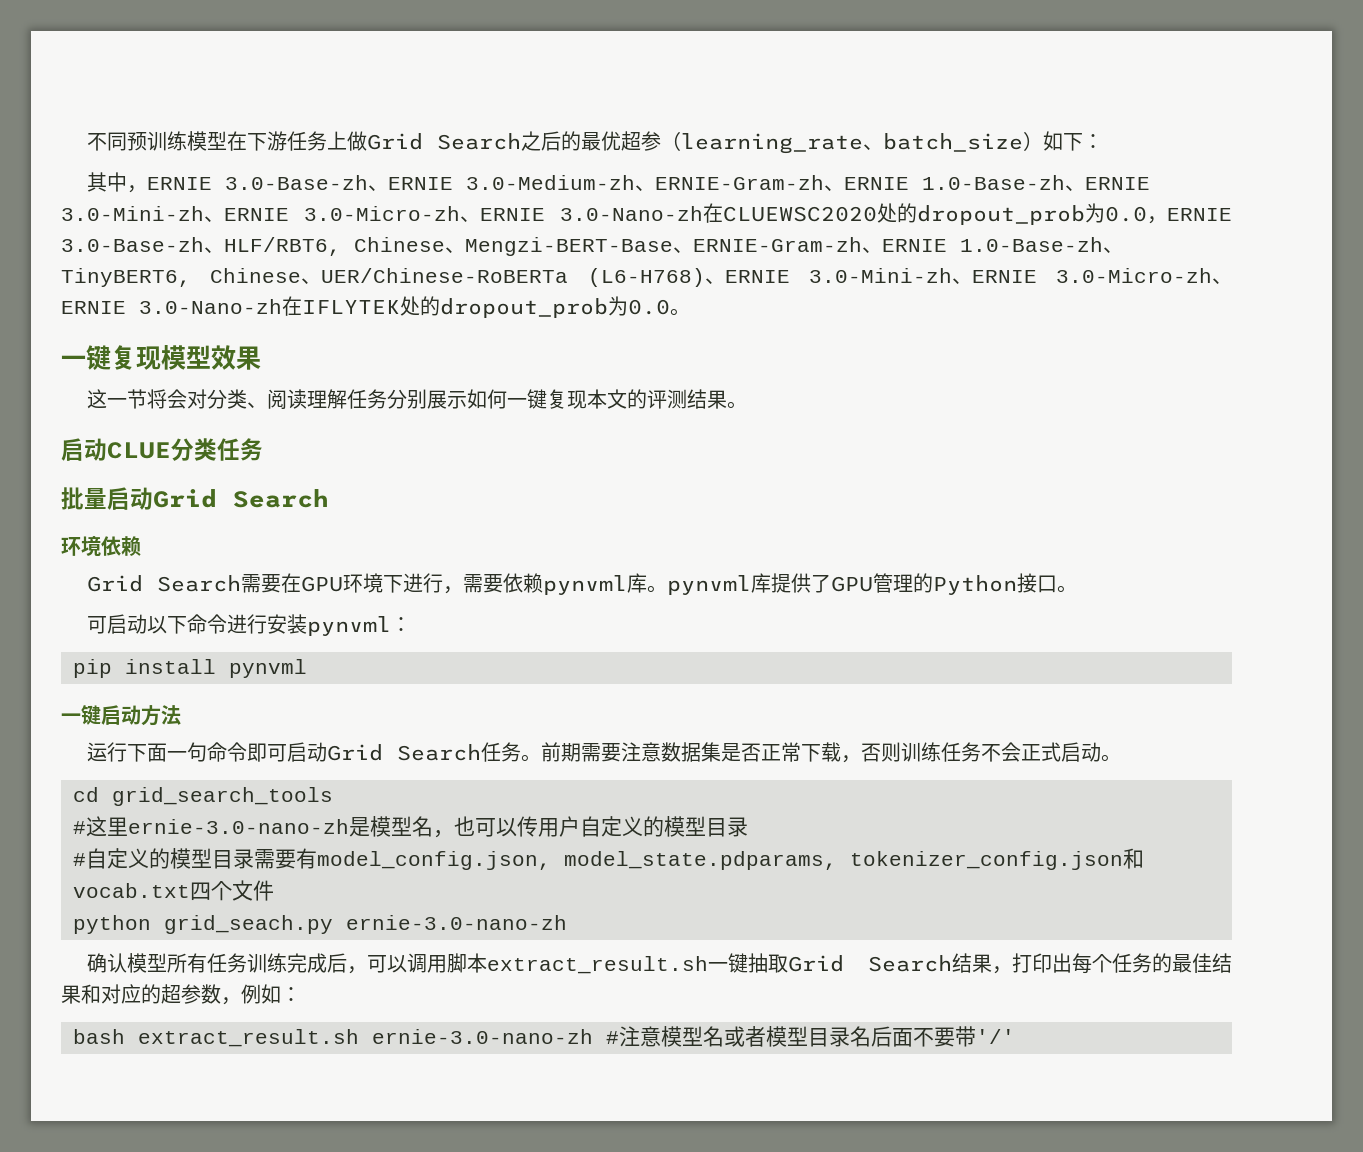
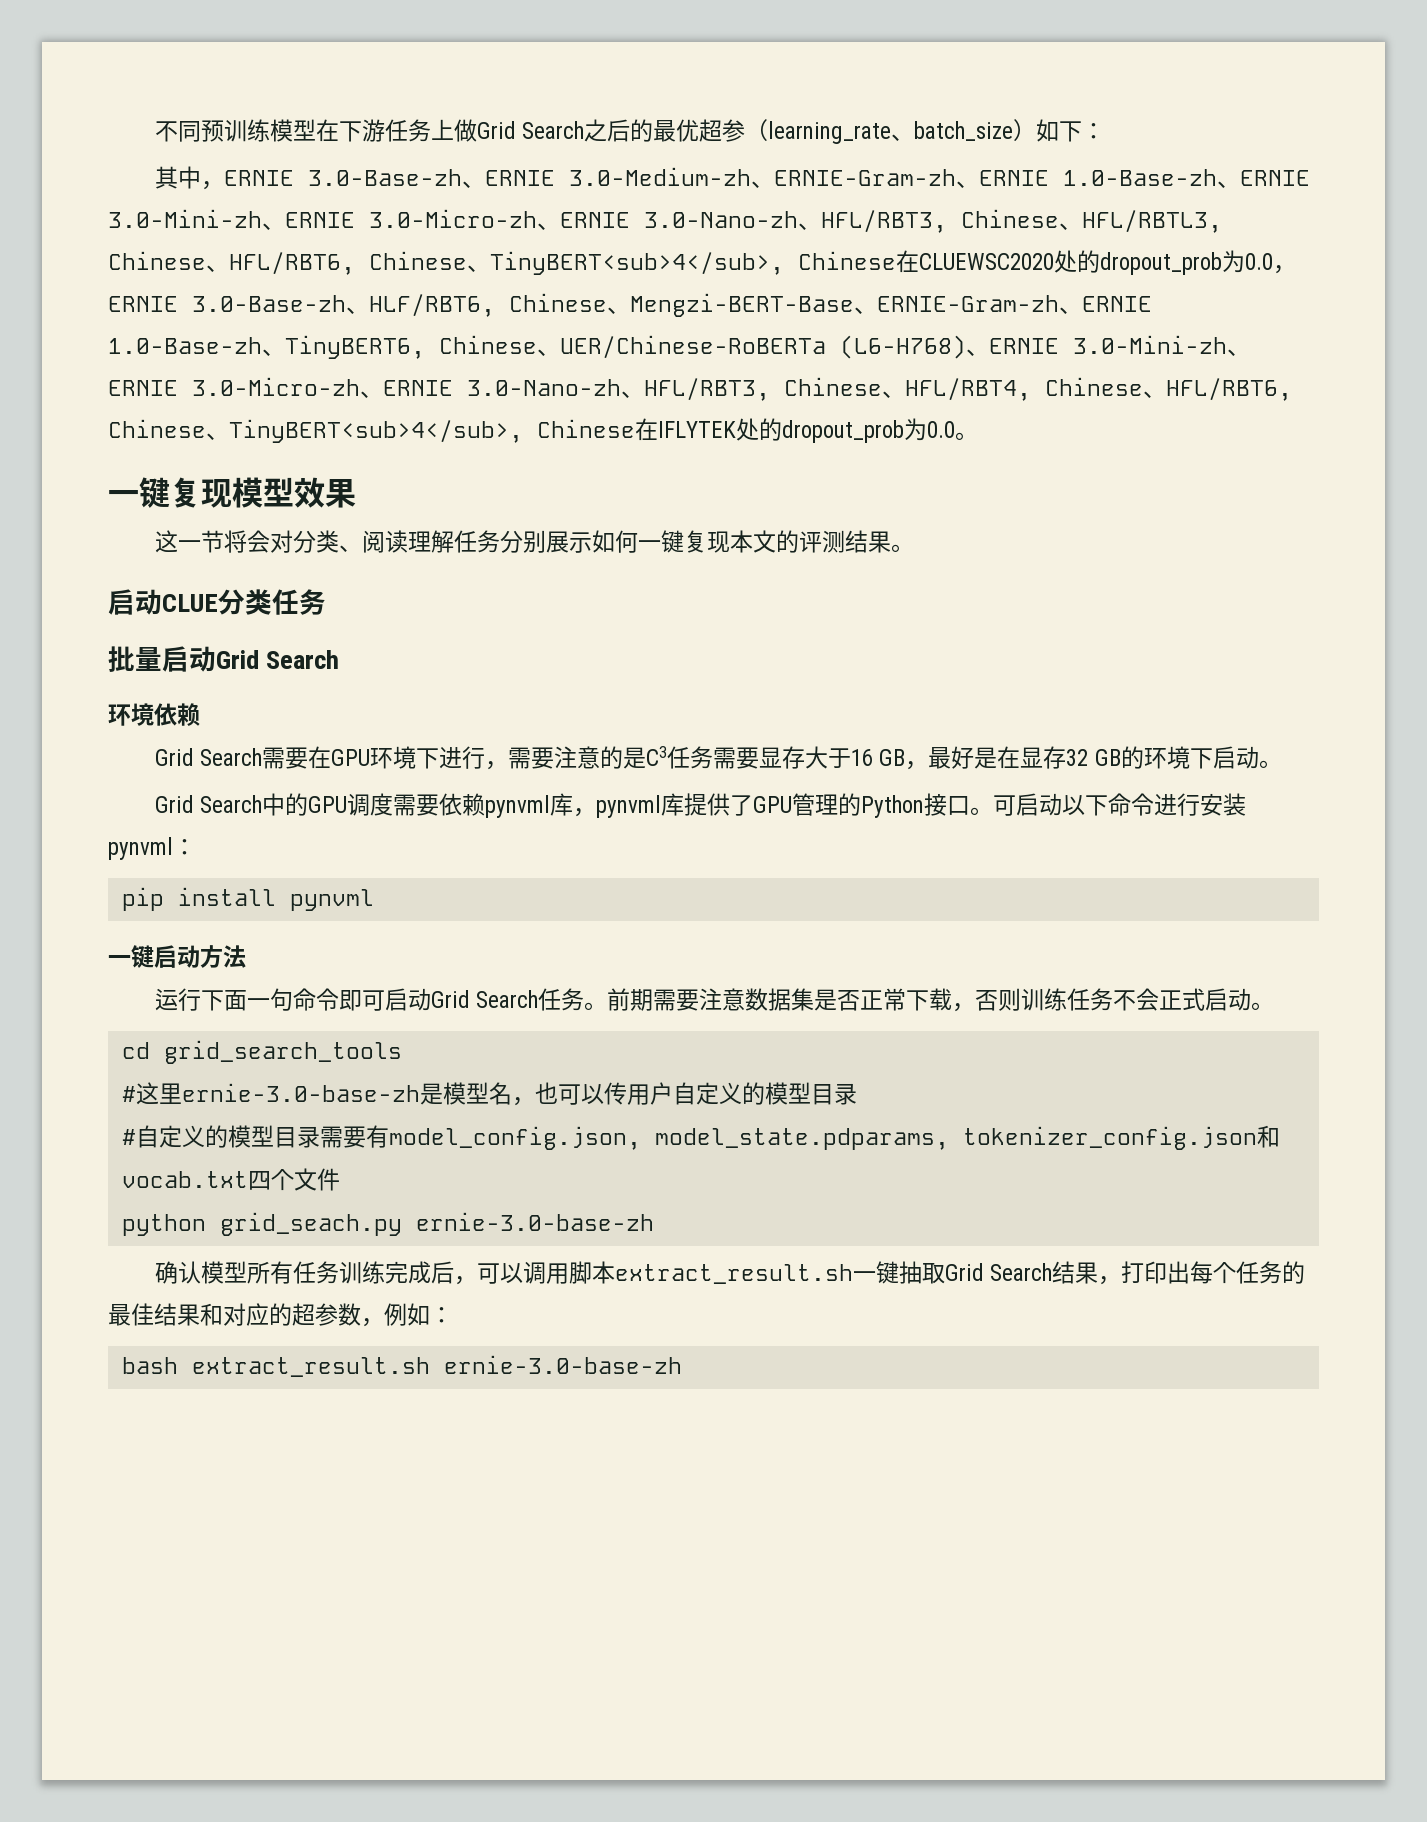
- 其中，ERNIE 3.0-Base-zh、ERNIE 3.0-Medium-zh、ERNIE-Gram-zh、ERNIE 1.0-Base-zh、ERNIE 3.0-Mini-zh、ERNIE 3.0-Micro-zh、ERNIE 3.0-Nano-zh在CLUEWSC2020处的dropout_prob为0.0，ERNIE 3.0-Base-zh、HLF/RBT6, Chinese、Mengzi-BERT-Base、ERNIE-Gram-zh、ERNIE 1.0-Base-zh、TinyBERT6, Chinese、UER/Chinese-RoBERTa (L6-H768)、ERNIE 3.0-Mini-zh、ERNIE 3.0-Micro-zh、ERNIE 3.0-Nano-zh在IFLYTEK处的dropout_prob为0.0。
+ 其中，ERNIE 3.0-Base-zh、ERNIE 3.0-Medium-zh、ERNIE-Gram-zh、ERNIE 1.0-Base-zh、ERNIE 3.0-Mini-zh、ERNIE 3.0-Micro-zh、ERNIE 3.0-Nano-zh、HFL/RBT3, Chinese、HFL/RBTL3, Chinese、HFL/RBT6, Chinese、TinyBERT<sub>4</sub>, Chinese在CLUEWSC2020处的dropout_prob为0.0，ERNIE 3.0-Base-zh、HLF/RBT6, Chinese、Mengzi-BERT-Base、ERNIE-Gram-zh、ERNIE 1.0-Base-zh、TinyBERT6, Chinese、UER/Chinese-RoBERTa (L6-H768)、ERNIE 3.0-Mini-zh、ERNIE 3.0-Micro-zh、ERNIE 3.0-Nano-zh、HFL/RBT3, Chinese、HFL/RBT4, Chinese、HFL/RBT6, Chinese、TinyBERT<sub>4</sub>, Chinese在IFLYTEK处的dropout_prob为0.0。
- Grid Search需要在GPU环境下进行，需要依赖pynvml库。pynvml库提供了GPU管理的Python接口。
- 可启动以下命令进行安装pynvml：
+ Grid Search需要在GPU环境下进行，需要注意的是C3任务需要显存大于16 GB，最好是在显存32 GB的环境下启动。
+ Grid Search中的GPU调度需要依赖pynvml库，pynvml库提供了GPU管理的Python接口。可启动以下命令进行安装pynvml：
- #这里ernie-3.0-nano-zh是模型名，也可以传用户自定义的模型目录
+ #这里ernie-3.0-base-zh是模型名，也可以传用户自定义的模型目录
- python grid_seach.py ernie-3.0-nano-zh
+ python grid_seach.py ernie-3.0-base-zh
- bash extract_result.sh ernie-3.0-nano-zh #注意模型名或者模型目录名后面不要带'/'
+ bash extract_result.sh ernie-3.0-base-zh

